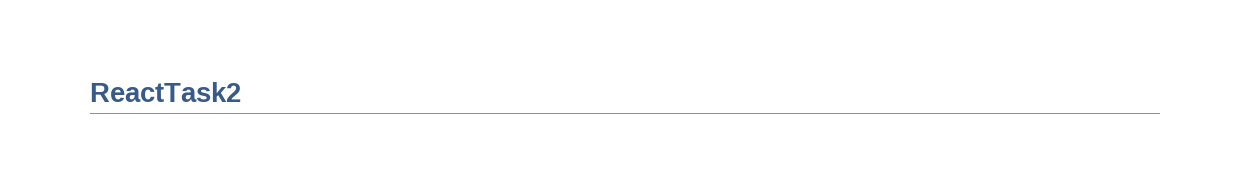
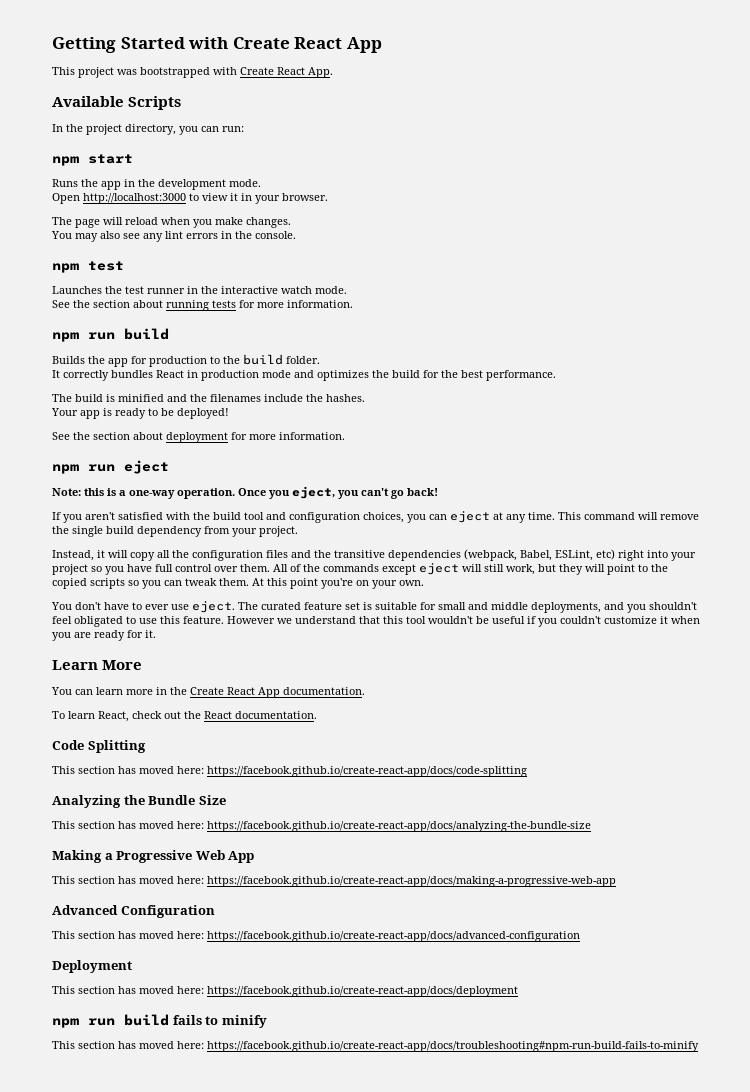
- ReactTask2
+ Getting Started with Create React App
+ This project was bootstrapped with Create React App.
+ Available Scripts
+ In the project directory, you can run:
+ npm start
+ Runs the app in the development mode.
+ Open http://localhost:3000 to view it in your browser.
+ The page will reload when you make changes.
+ You may also see any lint errors in the console.
+ npm test
+ Launches the test runner in the interactive watch mode.
+ See the section about running tests for more information.
+ npm run build
+ Builds the app for production to the build folder.
+ It correctly bundles React in production mode and optimizes the build for the best performance.
+ The build is minified and the filenames include the hashes.
+ Your app is ready to be deployed!
+ See the section about deployment for more information.
+ npm run eject
+ Note: this is a one-way operation. Once you eject, you can't go back!
+ If you aren't satisfied with the build tool and configuration choices, you can eject at any time. This command will remove the single build dependency from your project.
+ Instead, it will copy all the configuration files and the transitive dependencies (webpack, Babel, ESLint, etc) right into your project so you have full control over them. All of the commands except eject will still work, but they will point to the copied scripts so you can tweak them. At this point you're on your own.
+ You don't have to ever use eject. The curated feature set is suitable for small and middle deployments, and you shouldn't feel obligated to use this feature. However we understand that this tool wouldn't be useful if you couldn't customize it when you are ready for it.
+ Learn More
+ You can learn more in the Create React App documentation.
+ To learn React, check out the React documentation.
+ Code Splitting
+ This section has moved here: https://facebook.github.io/create-react-app/docs/code-splitting
+ Analyzing the Bundle Size
+ This section has moved here: https://facebook.github.io/create-react-app/docs/analyzing-the-bundle-size
+ Making a Progressive Web App
+ This section has moved here: https://facebook.github.io/create-react-app/docs/making-a-progressive-web-app
+ Advanced Configuration
+ This section has moved here: https://facebook.github.io/create-react-app/docs/advanced-configuration
+ Deployment
+ This section has moved here: https://facebook.github.io/create-react-app/docs/deployment
+ npm run build fails to minify
+ This section has moved here: https://facebook.github.io/create-react-app/docs/troubleshooting#npm-run-build-fails-to-minify

